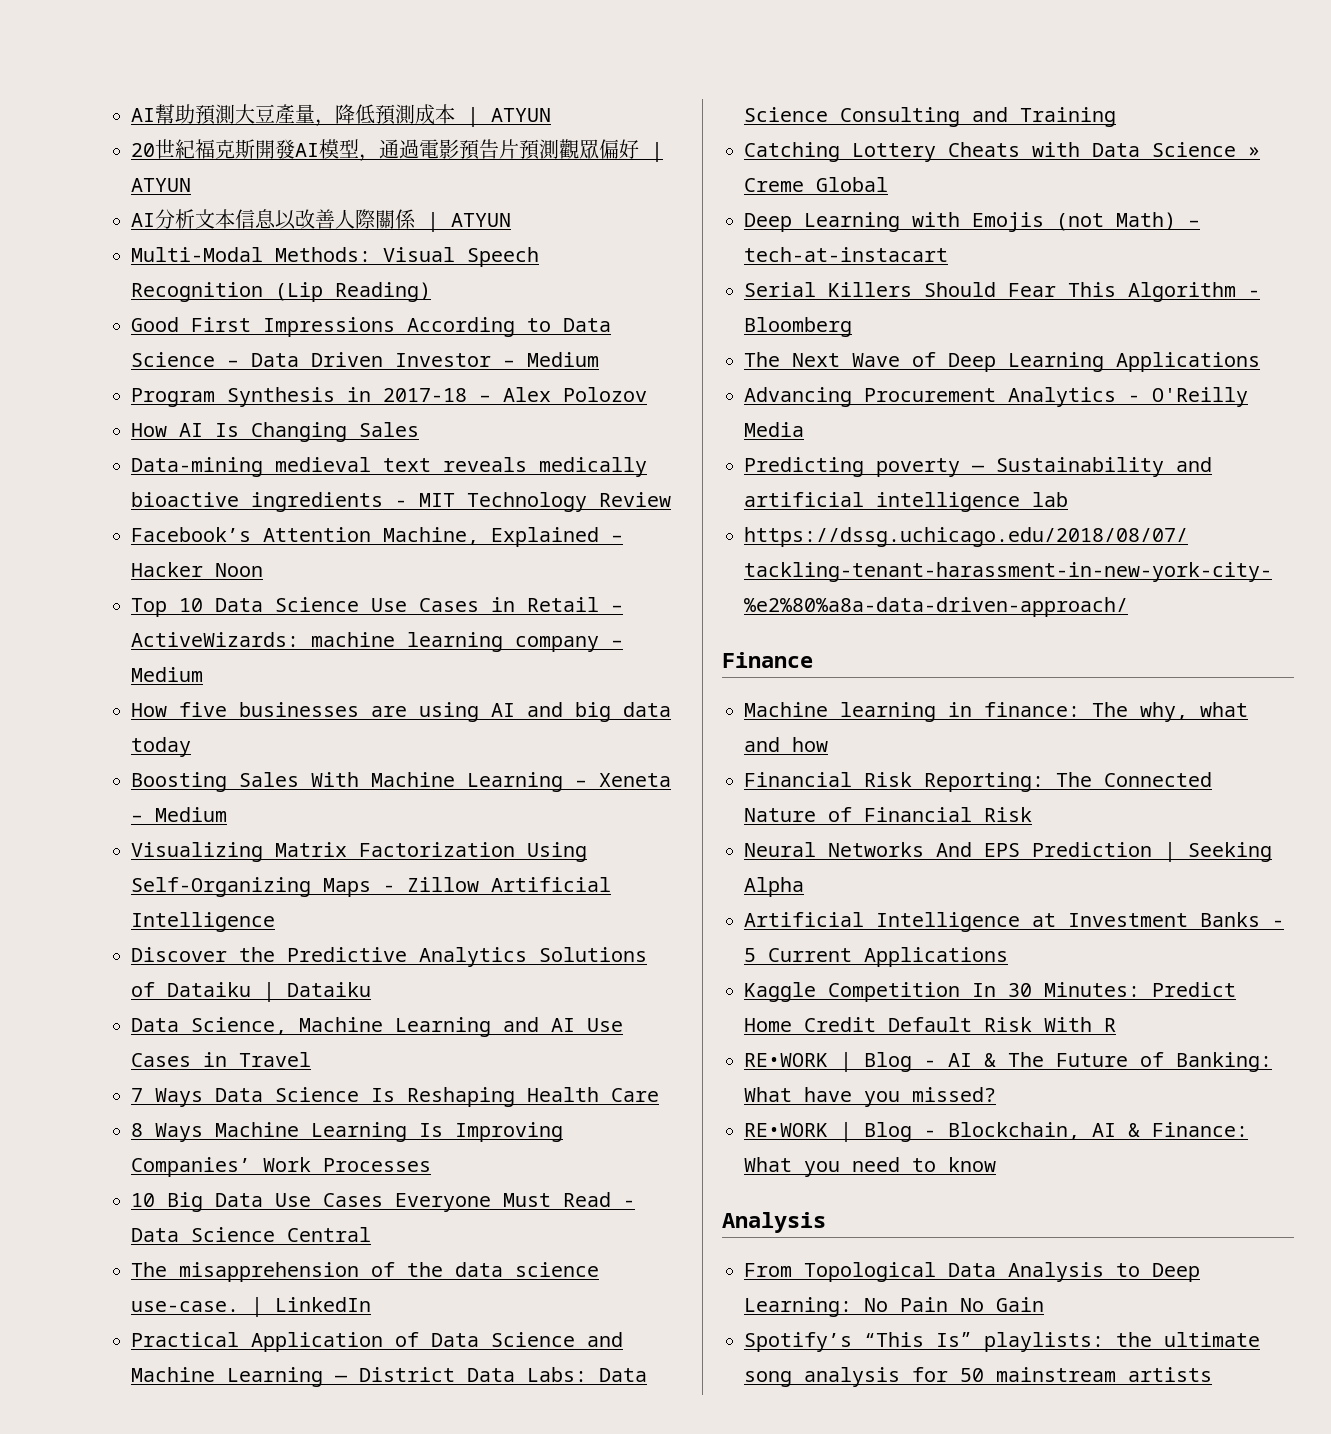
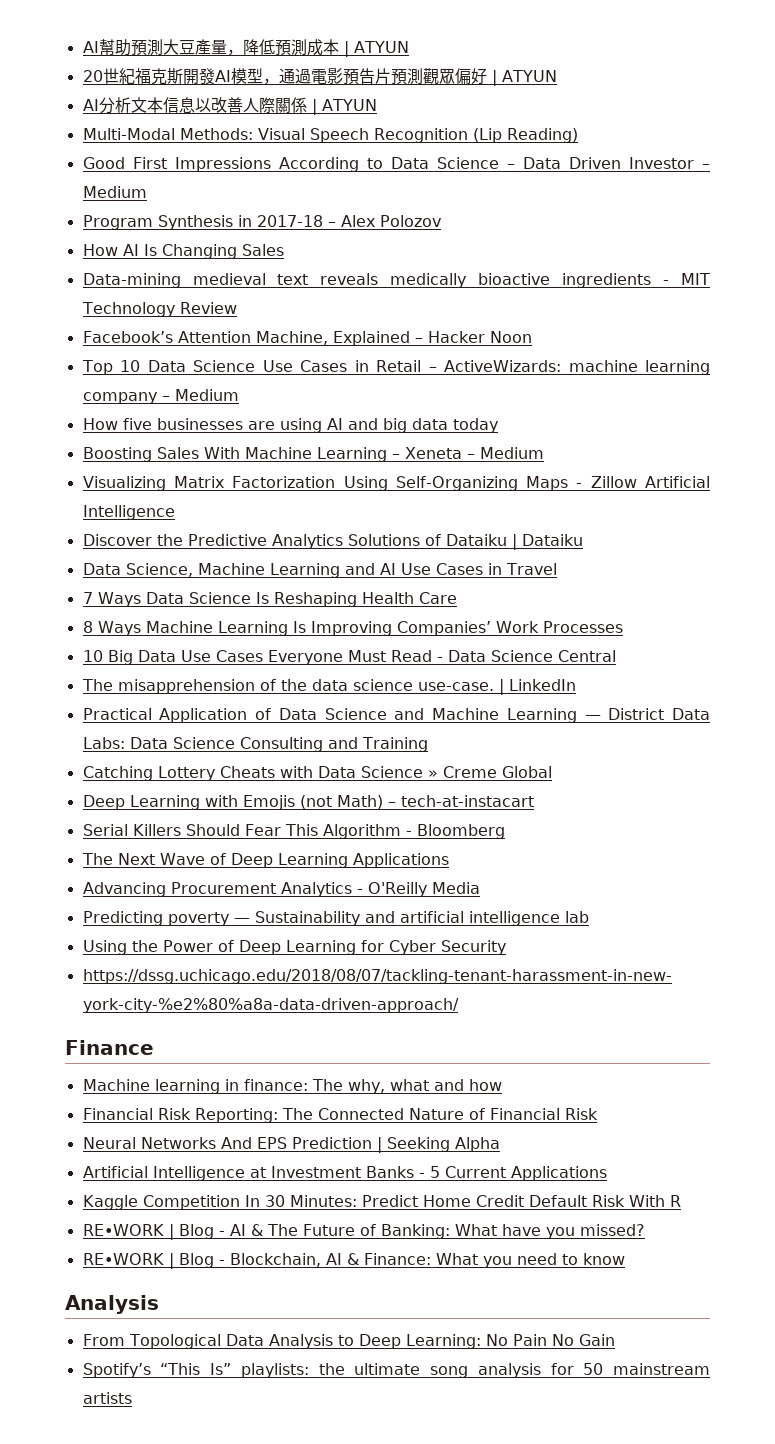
+ Using the Power of Deep Learning for Cyber Security

